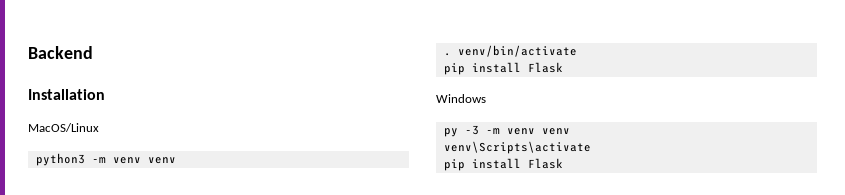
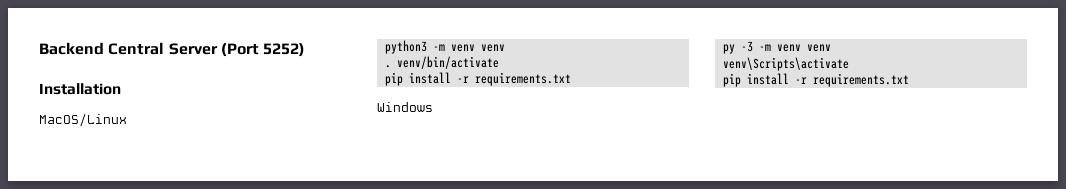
- Backend
+ Backend Central Server (Port 5252)
  . venv/bin/activate
- pip install Flask
+ pip install -r requirements.txt
  venv\Scripts\activate
- pip install Flask
+ pip install -r requirements.txt

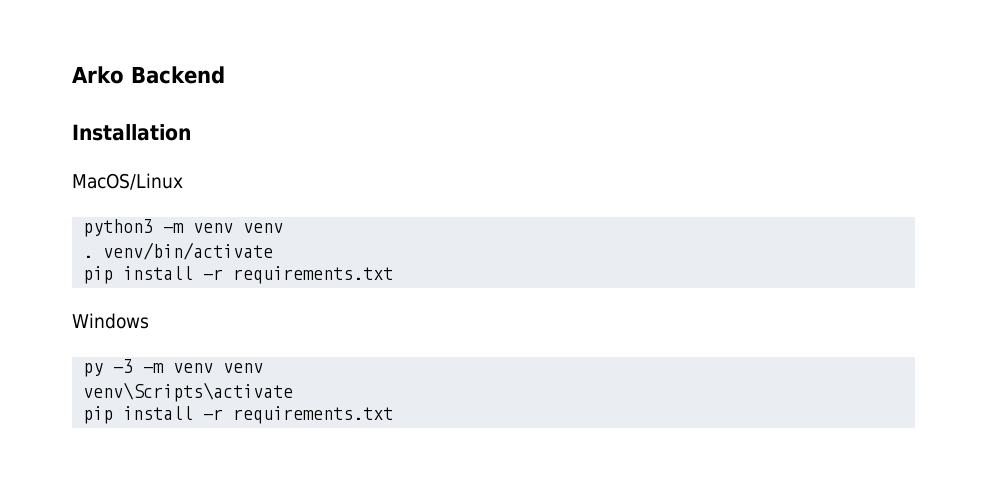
- Backend Central Server (Port 5252)
+ Arko Backend

